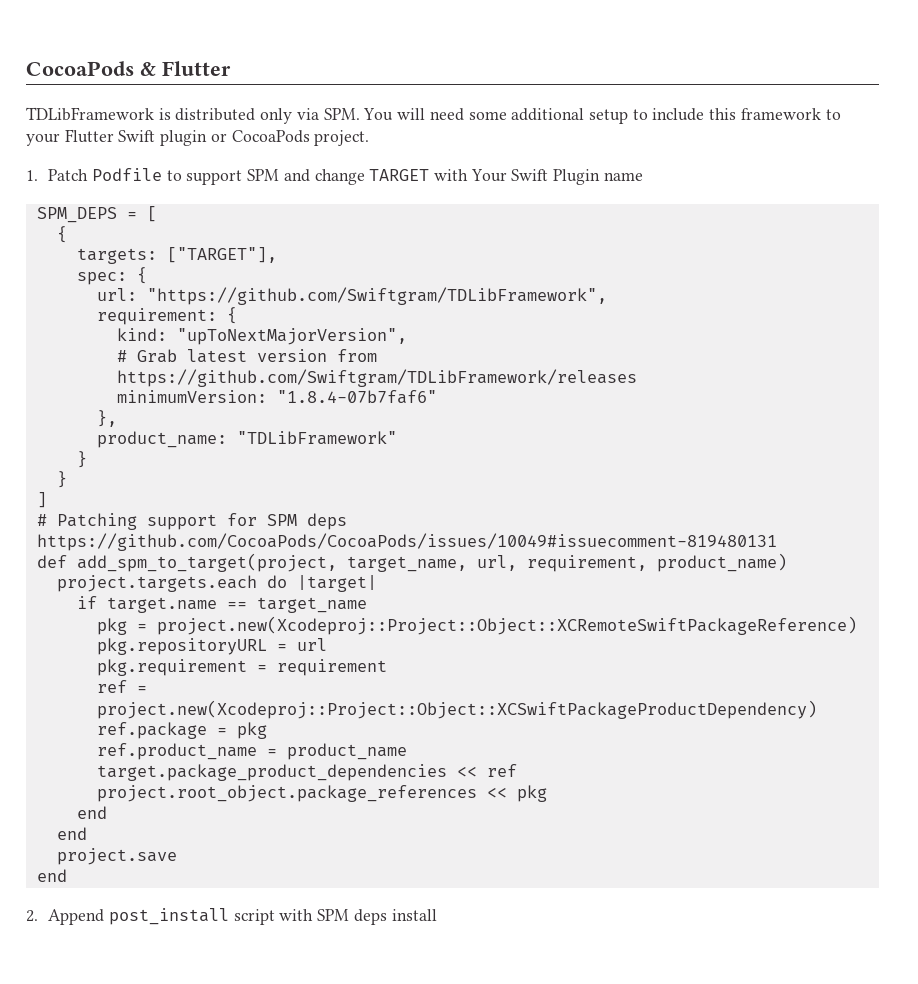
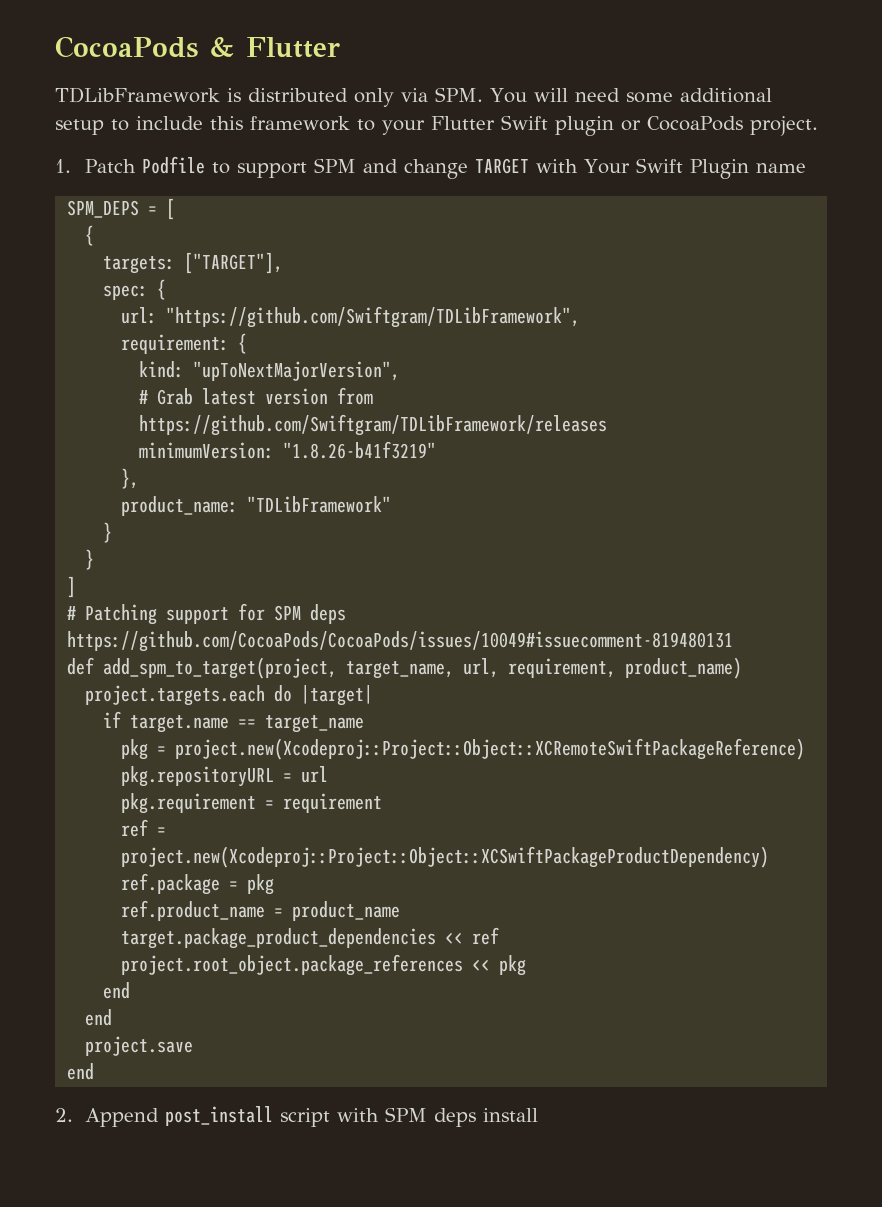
- minimumVersion: "1.8.4-07b7faf6"
+ minimumVersion: "1.8.26-b41f3219"

